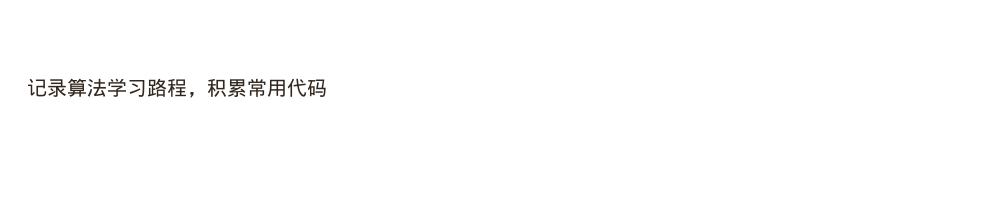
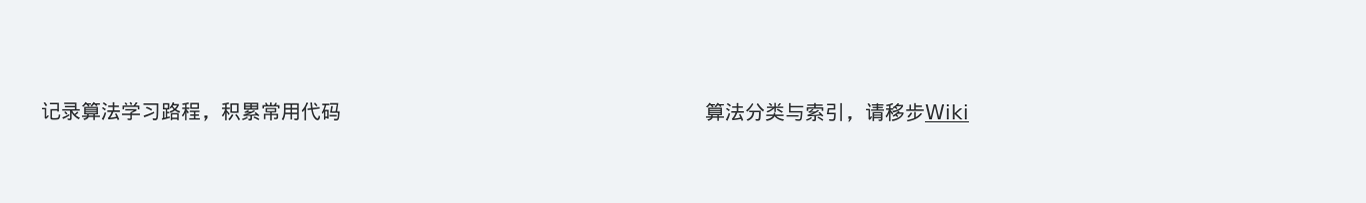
+ 算法分类与索引，请移步Wiki

